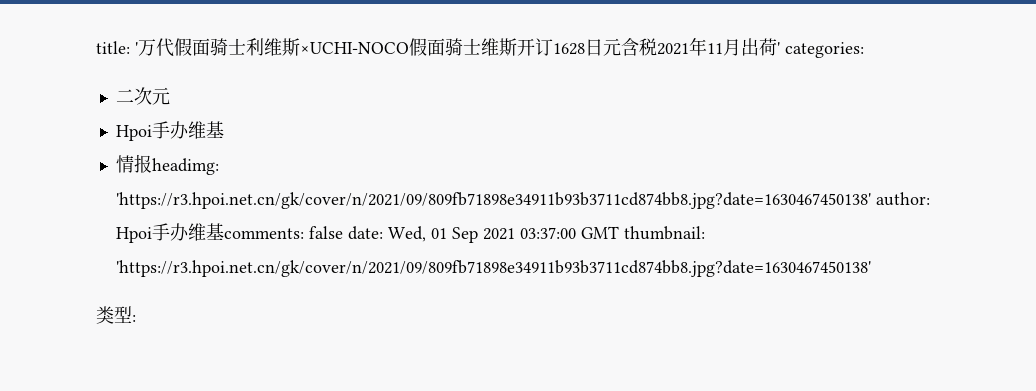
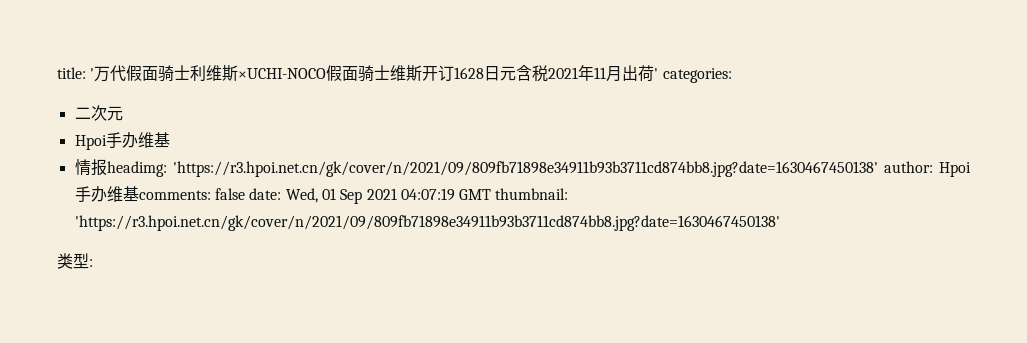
- 情报headimg: 'https://r3.hpoi.net.cn/gk/cover/n/2021/09/809fb71898e34911b93b3711cd874bb8.jpg?date=1630467450138' author: Hpoi手办维基comments: false date: Wed, 01 Sep 2021 03:37:00 GMT thumbnail: 'https://r3.hpoi.net.cn/gk/cover/n/2021/09/809fb71898e34911b93b3711cd874bb8.jpg?date=1630467450138'
+ 情报headimg: 'https://r3.hpoi.net.cn/gk/cover/n/2021/09/809fb71898e34911b93b3711cd874bb8.jpg?date=1630467450138' author: Hpoi手办维基comments: false date: Wed, 01 Sep 2021 04:07:19 GMT thumbnail: 'https://r3.hpoi.net.cn/gk/cover/n/2021/09/809fb71898e34911b93b3711cd874bb8.jpg?date=1630467450138'

